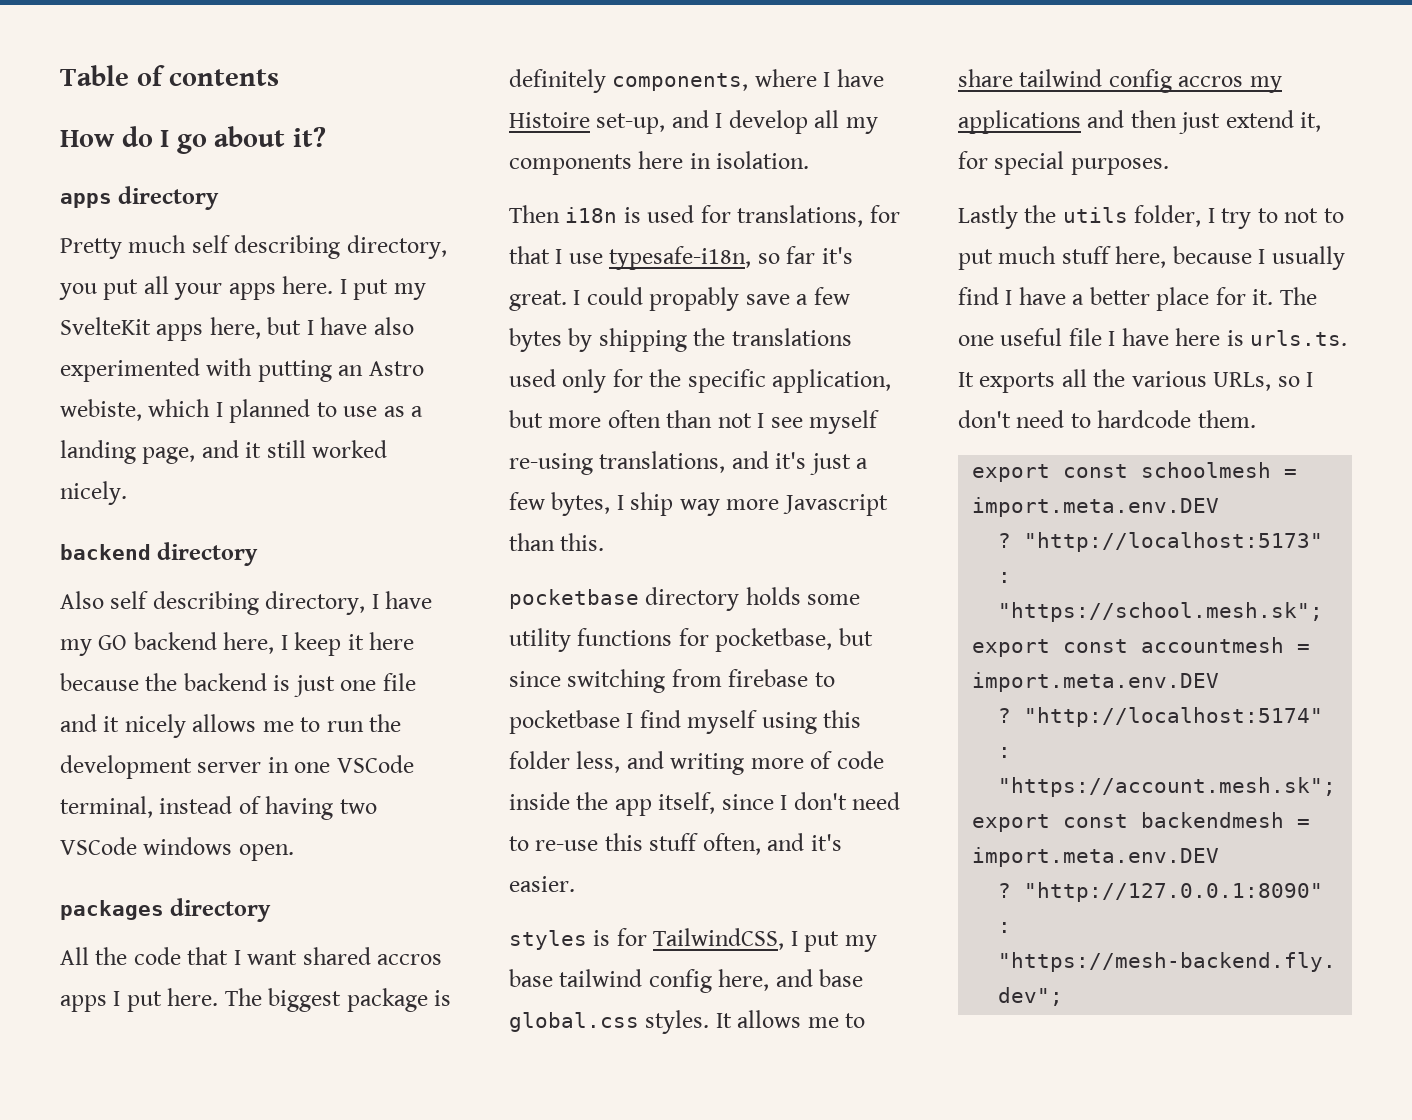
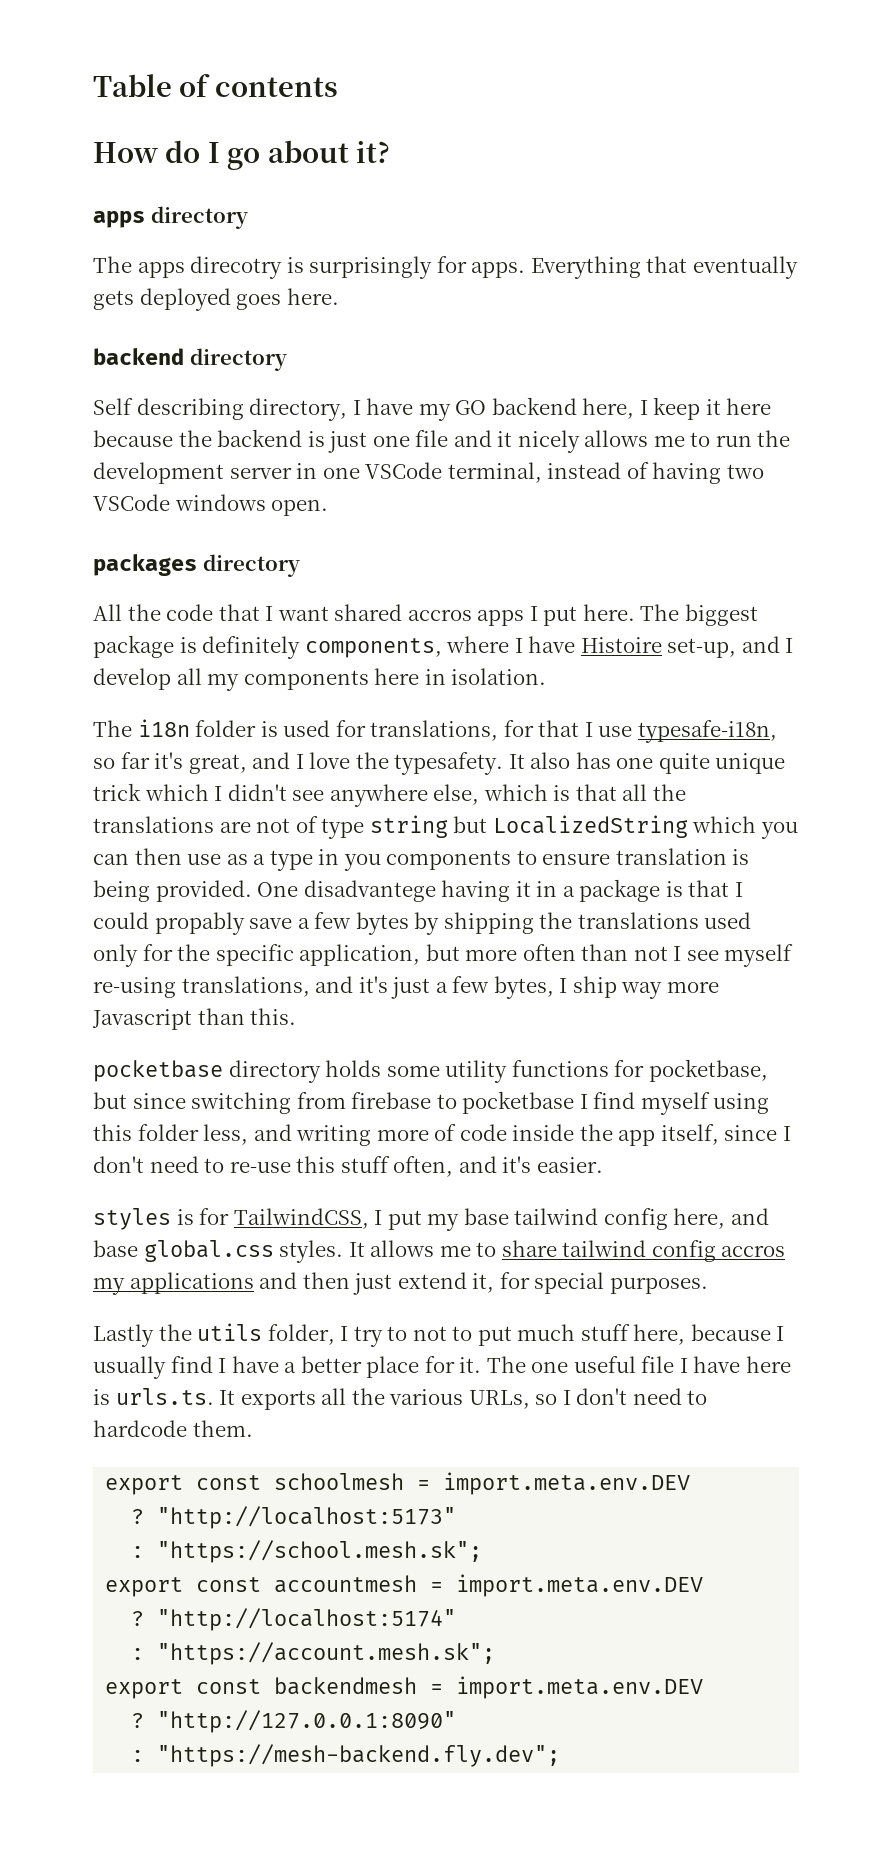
- Pretty much self describing directory, you put all your apps here. I put my SvelteKit apps here, but I have also experimented with putting an Astro webiste, which I planned to use as a landing page, and it still worked nicely.
+ The apps direcotry is surprisingly for apps. Everything that eventually gets deployed goes here.
- Also self describing directory, I have my GO backend here, I keep it here because the backend is just one file and it nicely allows me to run the development server in one VSCode terminal, instead of having two VSCode windows open.
+ Self describing directory, I have my GO backend here, I keep it here because the backend is just one file and it nicely allows me to run the development server in one VSCode terminal, instead of having two VSCode windows open.
- Then i18n is used for translations, for that I use typesafe-i18n, so far it's great. I could propably save a few bytes by shipping the translations used only for the specific application, but more often than not I see myself re-using translations, and it's just a few bytes, I ship way more Javascript than this.
+ The i18n folder is used for translations, for that I use typesafe-i18n, so far it's great, and I love the typesafety. It also has one quite unique trick which I didn't see anywhere else, which is that all the translations are not of type string but LocalizedString which you can then use as a type in you components to ensure translation is being provided. One disadvantege having it in a package is that I could propably save a few bytes by shipping the translations used only for the specific application, but more often than not I see myself re-using translations, and it's just a few bytes, I ship way more Javascript than this.

